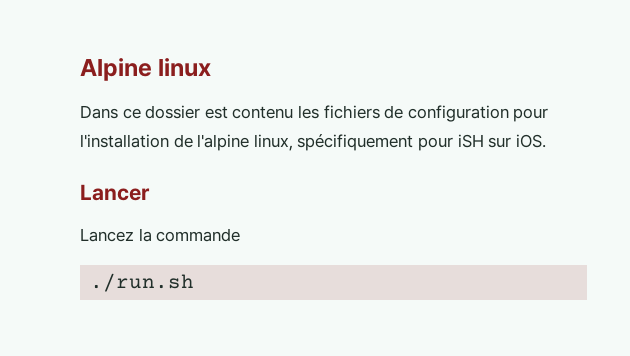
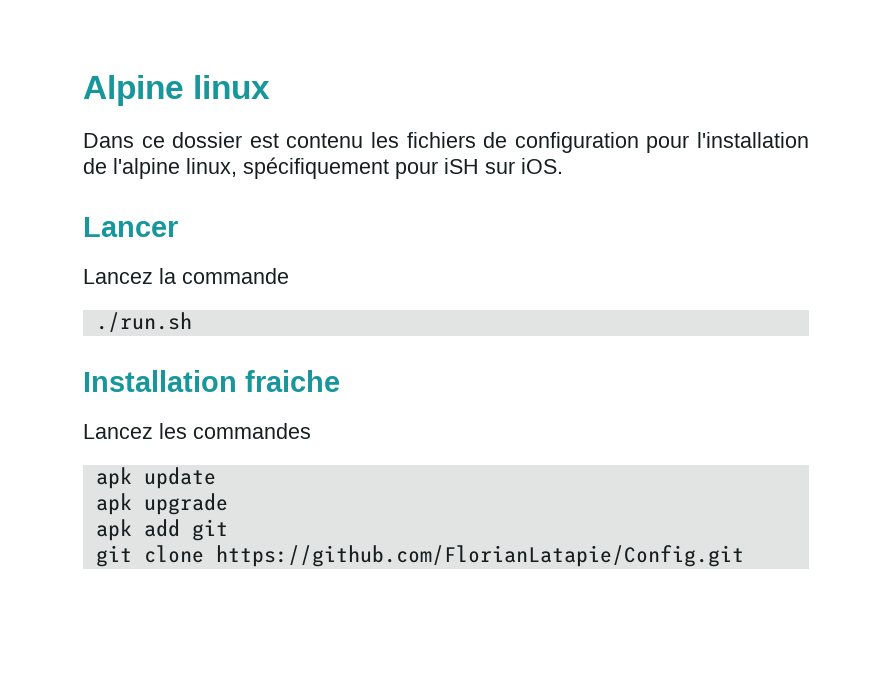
+ Installation fraiche
+ Lancez les commandes
+ apk update
+ apk upgrade
+ apk add git
+ git clone https://github.com/FlorianLatapie/Config.git

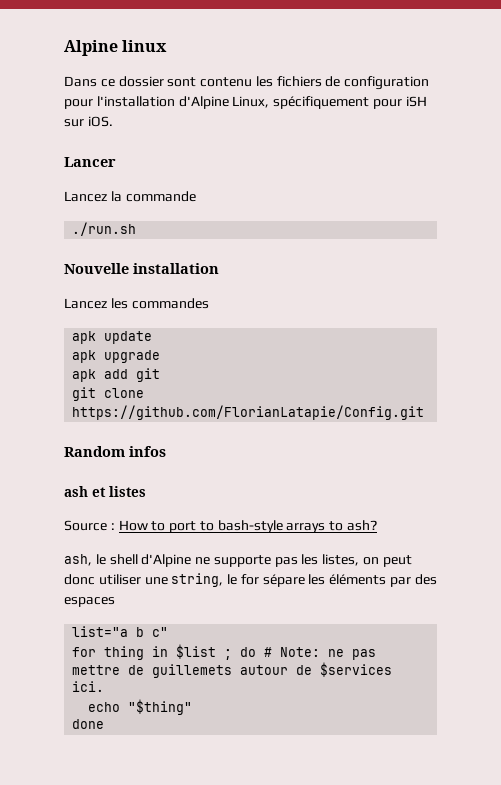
- Dans ce dossier est contenu les fichiers de configuration pour l'installation de l'alpine linux, spécifiquement pour iSH sur iOS.
+ Dans ce dossier sont contenu les fichiers de configuration pour l'installation d'Alpine Linux, spécifiquement pour iSH sur iOS.
- Installation fraiche
+ Nouvelle installation
+ Random infos
+ ash et listes
+ Source : How to port to bash-style arrays to ash?
+ ash, le shell d'Alpine ne supporte pas les listes, on peut donc utiliser une string, le for sépare les éléments par des espaces
+ list="a b c"
+ for thing in $list ; do # Note: ne pas mettre de guillemets autour de $services ici.
+ echo "$thing"
+ done

